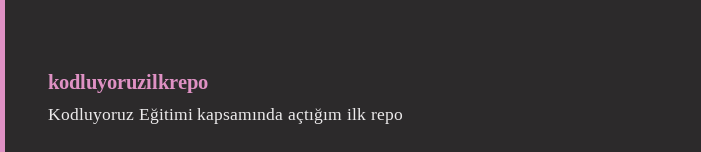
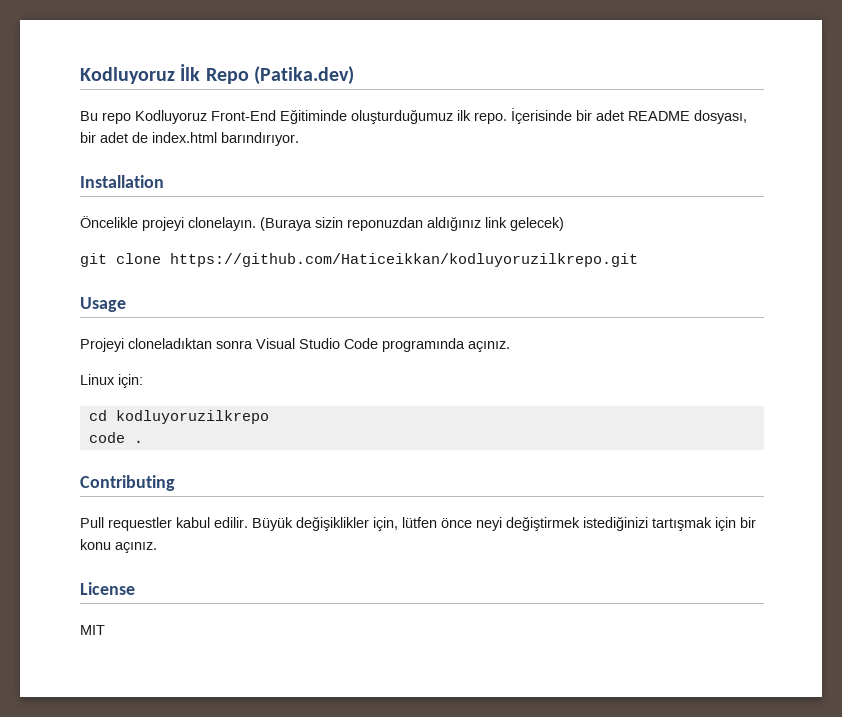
- kodluyoruzilkrepo
- Kodluyoruz Eğitimi kapsamında açtığım ilk repo
+ Kodluyoruz İlk Repo (Patika.dev)
+ Bu repo Kodluyoruz Front-End Eğitiminde oluşturduğumuz ilk repo. İçerisinde bir adet README dosyası, bir adet de index.html barındırıyor.
+ Installation
+ Öncelikle projeyi clonelayın. (Buraya sizin reponuzdan aldığınız link gelecek)
+ git clone https://github.com/Haticeikkan/kodluyoruzilkrepo.git
+ Usage
+ Projeyi cloneladıktan sonra Visual Studio Code programında açınız.
+ Linux için:
+ cd kodluyoruzilkrepo
+ code .
+ Contributing
+ Pull requestler kabul edilir. Büyük değişiklikler için, lütfen önce neyi değiştirmek istediğinizi tartışmak için bir konu açınız.
+ License
+ MIT

